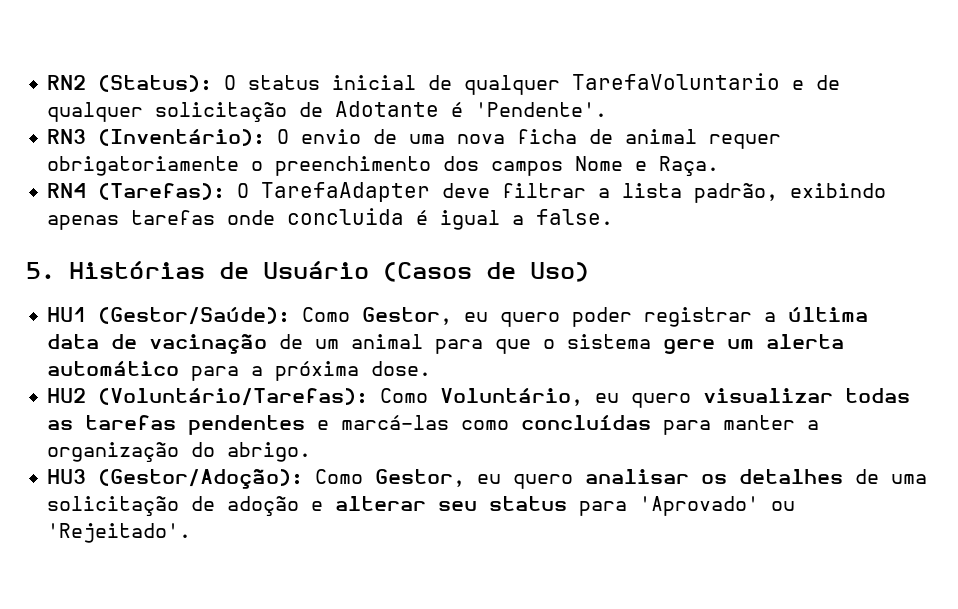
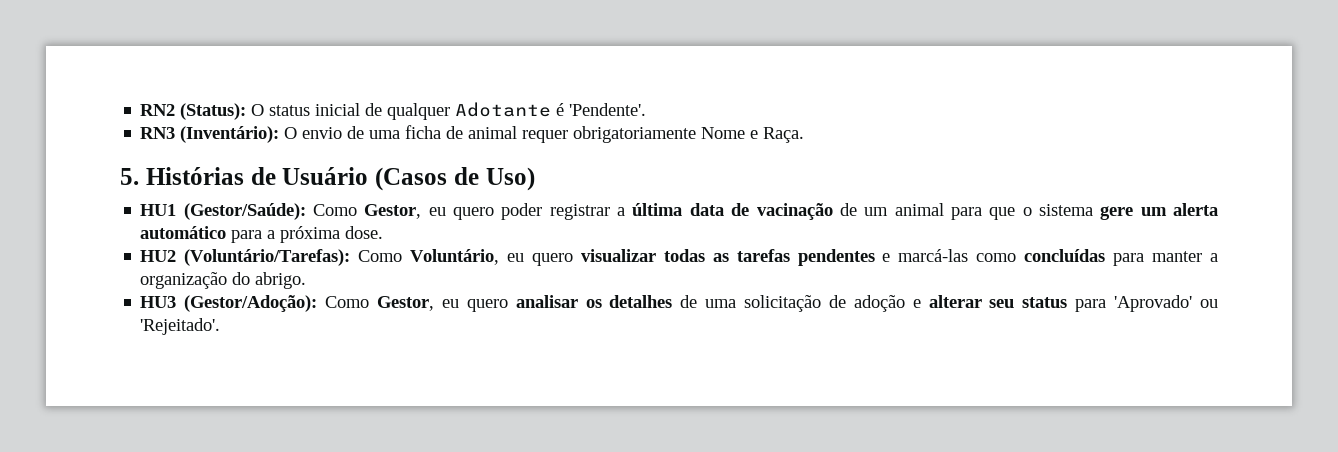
- RN2 (Status): O status inicial de qualquer TarefaVoluntario e de qualquer solicitação de Adotante é 'Pendente'.
+ RN2 (Status): O status inicial de qualquer Adotante é 'Pendente'.
- RN3 (Inventário): O envio de uma nova ficha de animal requer obrigatoriamente o preenchimento dos campos Nome e Raça.
+ RN3 (Inventário): O envio de uma ficha de animal requer obrigatoriamente Nome e Raça.
- RN4 (Tarefas): O TarefaAdapter deve filtrar a lista padrão, exibindo apenas tarefas onde concluida é igual a false.

